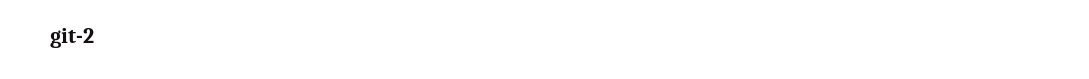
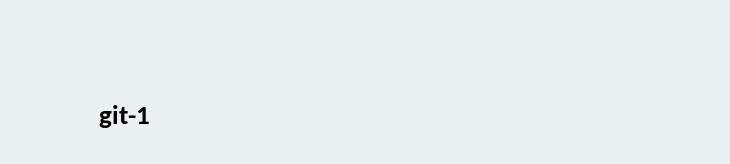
- git-2
+ git-1

